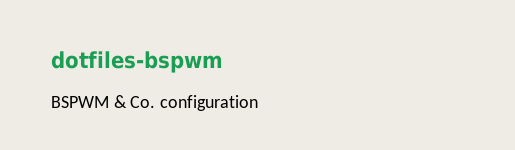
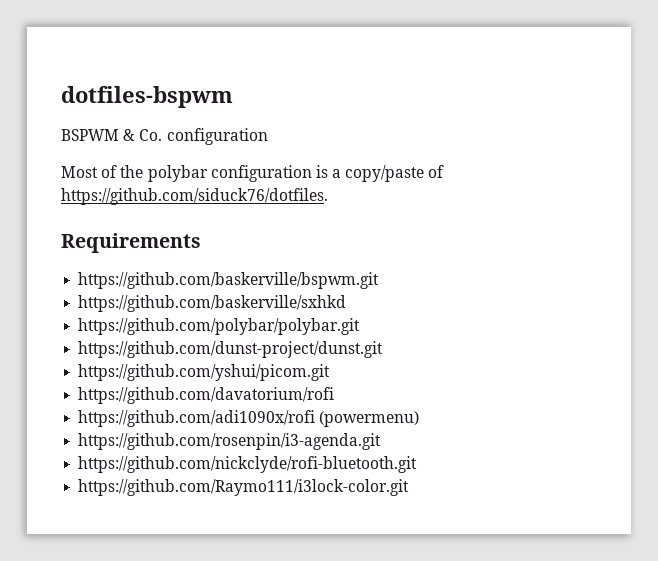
+ Most of the polybar configuration is a copy/paste of https://github.com/siduck76/dotfiles.
+ Requirements
+ https://github.com/baskerville/bspwm.git
+ https://github.com/baskerville/sxhkd
+ https://github.com/polybar/polybar.git
+ https://github.com/dunst-project/dunst.git
+ https://github.com/yshui/picom.git
+ https://github.com/davatorium/rofi
+ https://github.com/adi1090x/rofi (powermenu)
+ https://github.com/rosenpin/i3-agenda.git
+ https://github.com/nickclyde/rofi-bluetooth.git
+ https://github.com/Raymo111/i3lock-color.git

